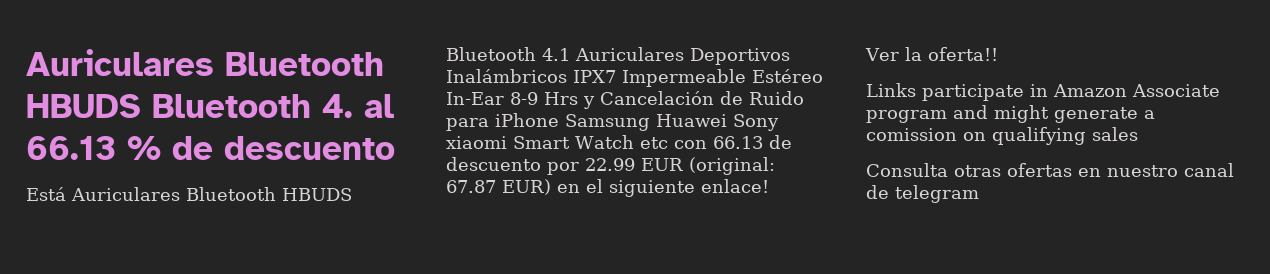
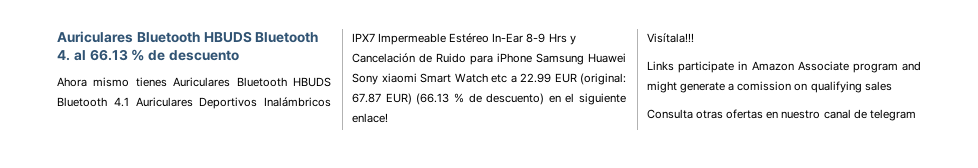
- Está Auriculares Bluetooth HBUDS Bluetooth 4.1 Auriculares Deportivos Inalámbricos IPX7 Impermeable Estéreo In-Ear 8-9 Hrs y Cancelación de Ruido para iPhone Samsung Huawei Sony xiaomi Smart Watch etc con 66.13 de descuento por 22.99 EUR (original: 67.87 EUR) en el siguiente enlace!
+ Ahora mismo tienes Auriculares Bluetooth HBUDS Bluetooth 4.1 Auriculares Deportivos Inalámbricos IPX7 Impermeable Estéreo In-Ear 8-9 Hrs y Cancelación de Ruido para iPhone Samsung Huawei Sony xiaomi Smart Watch etc a 22.99 EUR (original: 67.87 EUR) (66.13 % de descuento) en el siguiente enlace!
- Ver la oferta!!
+ Visítala!!!

